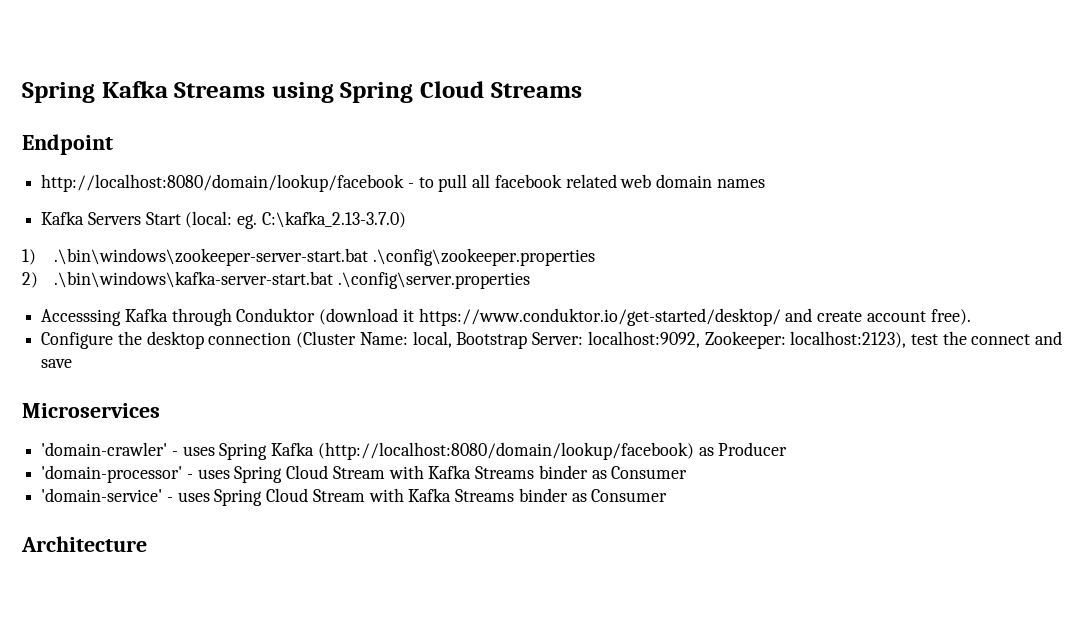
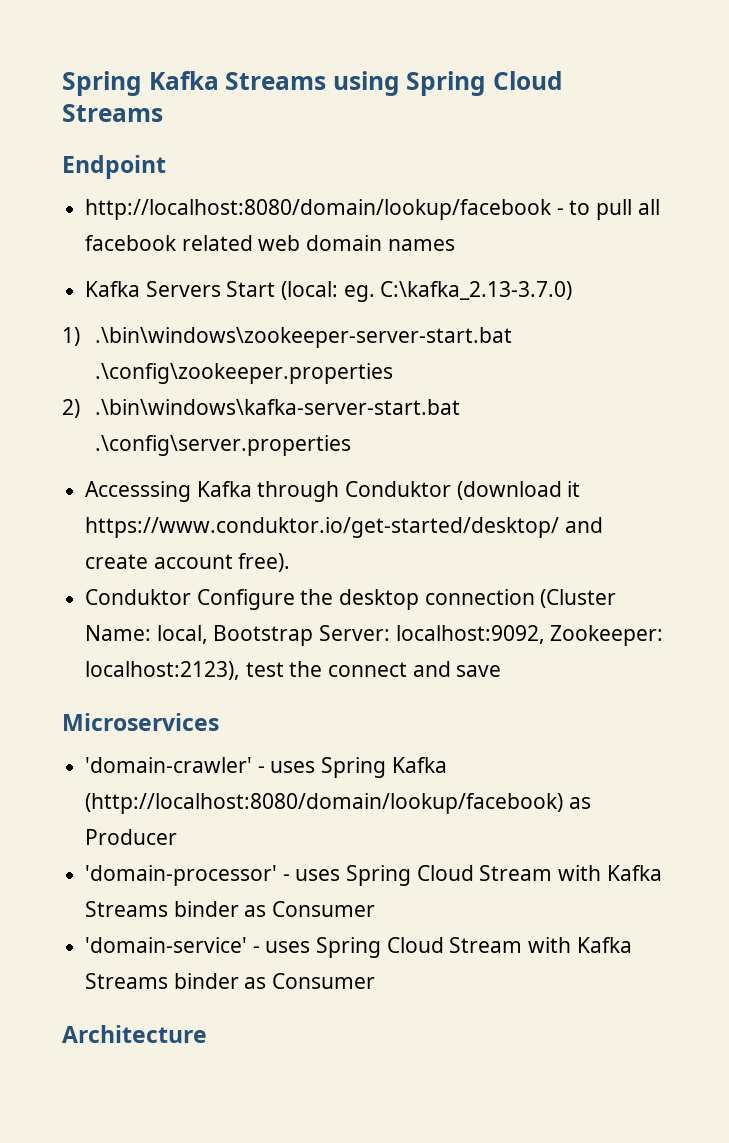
- Configure the desktop connection (Cluster Name: local, Bootstrap Server: localhost:9092, Zookeeper: localhost:2123), test the connect and save
+ Conduktor Configure the desktop connection (Cluster Name: local, Bootstrap Server: localhost:9092, Zookeeper: localhost:2123), test the connect and save

